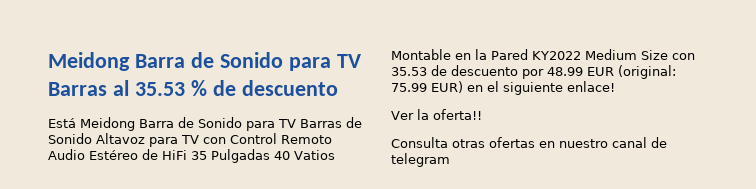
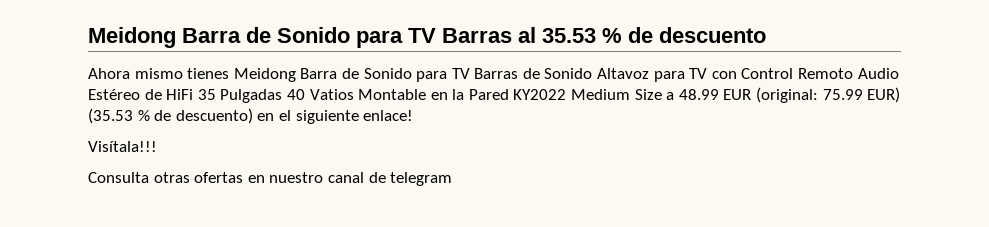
- Está Meidong Barra de Sonido para TV Barras de Sonido Altavoz para TV con Control Remoto Audio Estéreo de HiFi 35 Pulgadas 40 Vatios Montable en la Pared KY2022 Medium Size con 35.53 de descuento por 48.99 EUR (original: 75.99 EUR) en el siguiente enlace!
+ Ahora mismo tienes Meidong Barra de Sonido para TV Barras de Sonido Altavoz para TV con Control Remoto Audio Estéreo de HiFi 35 Pulgadas 40 Vatios Montable en la Pared KY2022 Medium Size a 48.99 EUR (original: 75.99 EUR) (35.53 % de descuento) en el siguiente enlace!
- Ver la oferta!!
+ Visítala!!!

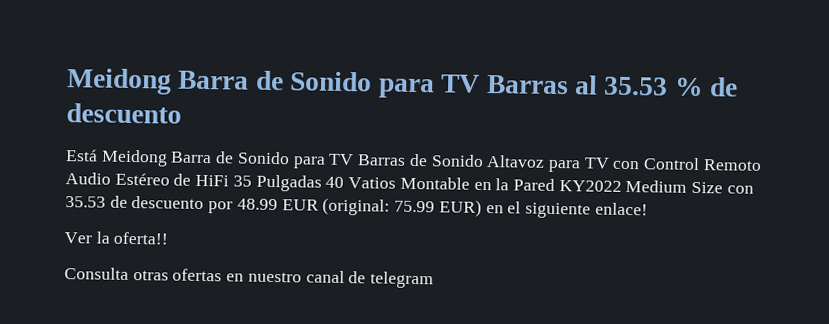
- Ahora mismo tienes Meidong Barra de Sonido para TV Barras de Sonido Altavoz para TV con Control Remoto Audio Estéreo de HiFi 35 Pulgadas 40 Vatios Montable en la Pared KY2022 Medium Size a 48.99 EUR (original: 75.99 EUR) (35.53 % de descuento) en el siguiente enlace!
+ Está Meidong Barra de Sonido para TV Barras de Sonido Altavoz para TV con Control Remoto Audio Estéreo de HiFi 35 Pulgadas 40 Vatios Montable en la Pared KY2022 Medium Size con 35.53 de descuento por 48.99 EUR (original: 75.99 EUR) en el siguiente enlace!
- Visítala!!!
+ Ver la oferta!!

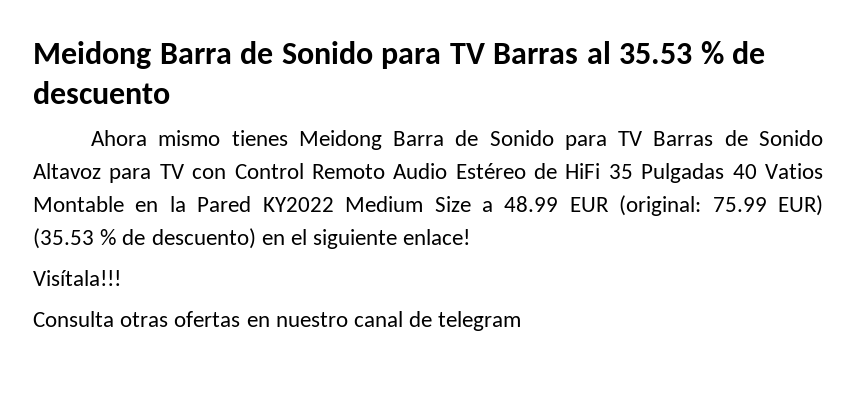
- Está Meidong Barra de Sonido para TV Barras de Sonido Altavoz para TV con Control Remoto Audio Estéreo de HiFi 35 Pulgadas 40 Vatios Montable en la Pared KY2022 Medium Size con 35.53 de descuento por 48.99 EUR (original: 75.99 EUR) en el siguiente enlace!
+ Ahora mismo tienes Meidong Barra de Sonido para TV Barras de Sonido Altavoz para TV con Control Remoto Audio Estéreo de HiFi 35 Pulgadas 40 Vatios Montable en la Pared KY2022 Medium Size a 48.99 EUR (original: 75.99 EUR) (35.53 % de descuento) en el siguiente enlace!
- Ver la oferta!!
+ Visítala!!!

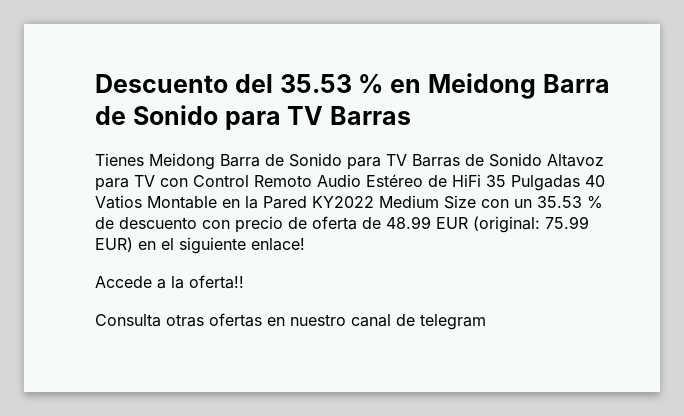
- Meidong Barra de Sonido para TV Barras al 35.53 % de descuento
- Ahora mismo tienes Meidong Barra de Sonido para TV Barras de Sonido Altavoz para TV con Control Remoto Audio Estéreo de HiFi 35 Pulgadas 40 Vatios Montable en la Pared KY2022 Medium Size a 48.99 EUR (original: 75.99 EUR) (35.53 % de descuento) en el siguiente enlace!
+ Descuento del 35.53 % en Meidong Barra de Sonido para TV Barras
+ Tienes Meidong Barra de Sonido para TV Barras de Sonido Altavoz para TV con Control Remoto Audio Estéreo de HiFi 35 Pulgadas 40 Vatios Montable en la Pared KY2022 Medium Size con un 35.53 % de descuento con precio de oferta de 48.99 EUR (original: 75.99 EUR) en el siguiente enlace!
- Visítala!!!
+ Accede a la oferta!!

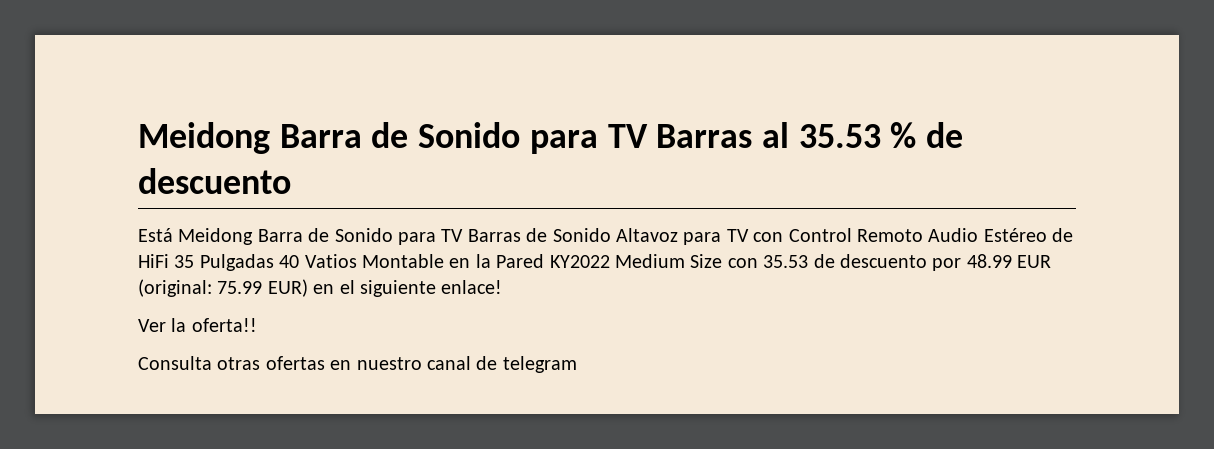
- Descuento del 35.53 % en Meidong Barra de Sonido para TV Barras
- Tienes Meidong Barra de Sonido para TV Barras de Sonido Altavoz para TV con Control Remoto Audio Estéreo de HiFi 35 Pulgadas 40 Vatios Montable en la Pared KY2022 Medium Size con un 35.53 % de descuento con precio de oferta de 48.99 EUR (original: 75.99 EUR) en el siguiente enlace!
+ Meidong Barra de Sonido para TV Barras al 35.53 % de descuento
+ Está Meidong Barra de Sonido para TV Barras de Sonido Altavoz para TV con Control Remoto Audio Estéreo de HiFi 35 Pulgadas 40 Vatios Montable en la Pared KY2022 Medium Size con 35.53 de descuento por 48.99 EUR (original: 75.99 EUR) en el siguiente enlace!
- Accede a la oferta!!
+ Ver la oferta!!

